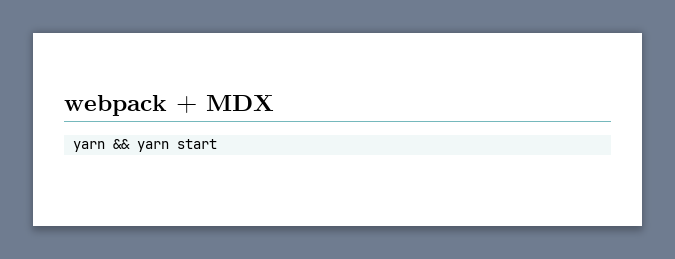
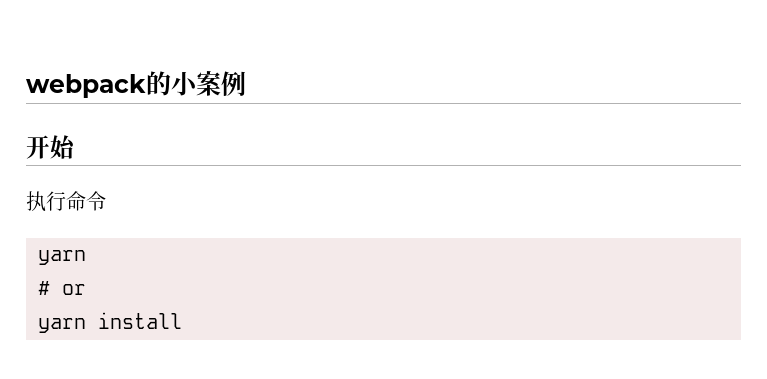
- webpack + MDX
- yarn && yarn start
+ webpack的小案例
+ 开始
+ 执行命令
+ yarn
+ # or
+ yarn install

